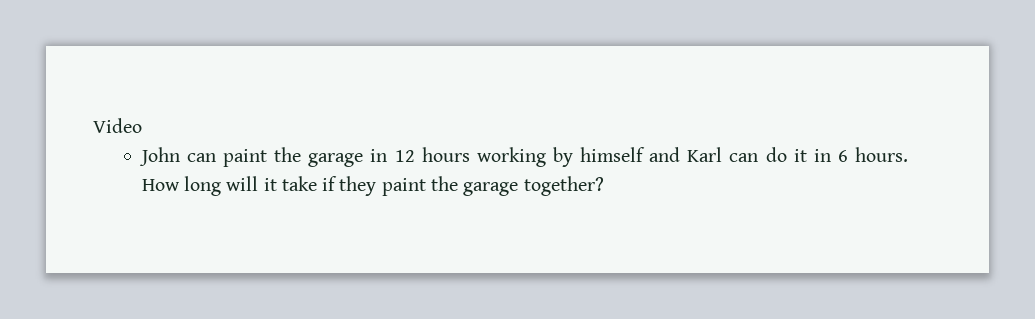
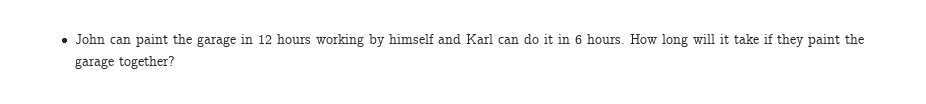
- Video

